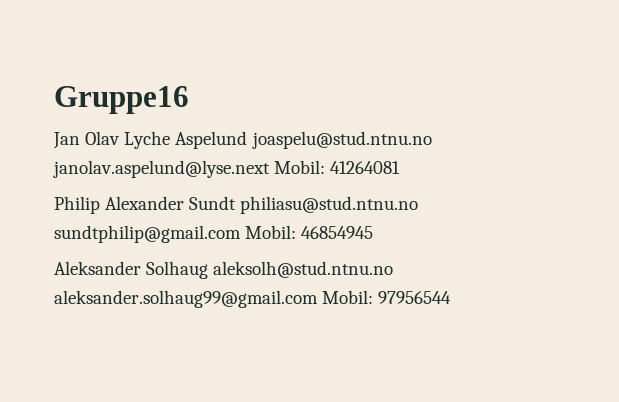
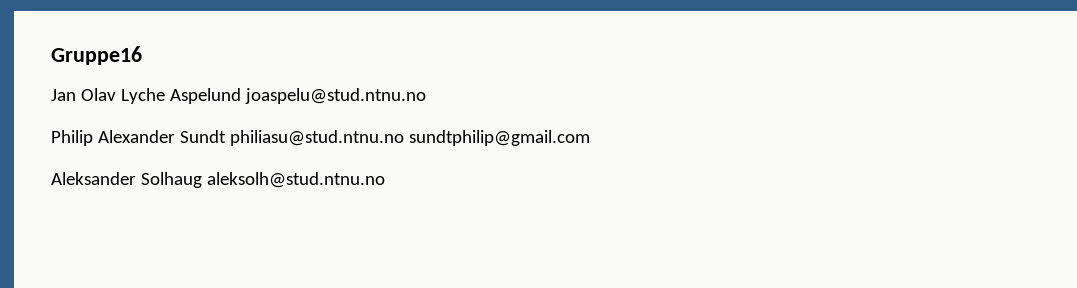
- Jan Olav Lyche Aspelund joaspelu@stud.ntnu.no janolav.aspelund@lyse.next Mobil: 41264081
+ Jan Olav Lyche Aspelund joaspelu@stud.ntnu.no
- Philip Alexander Sundt philiasu@stud.ntnu.no sundtphilip@gmail.com Mobil: 46854945
+ Philip Alexander Sundt philiasu@stud.ntnu.no sundtphilip@gmail.com
- Aleksander Solhaug aleksolh@stud.ntnu.no aleksander.solhaug99@gmail.com Mobil: 97956544
+ Aleksander Solhaug aleksolh@stud.ntnu.no

